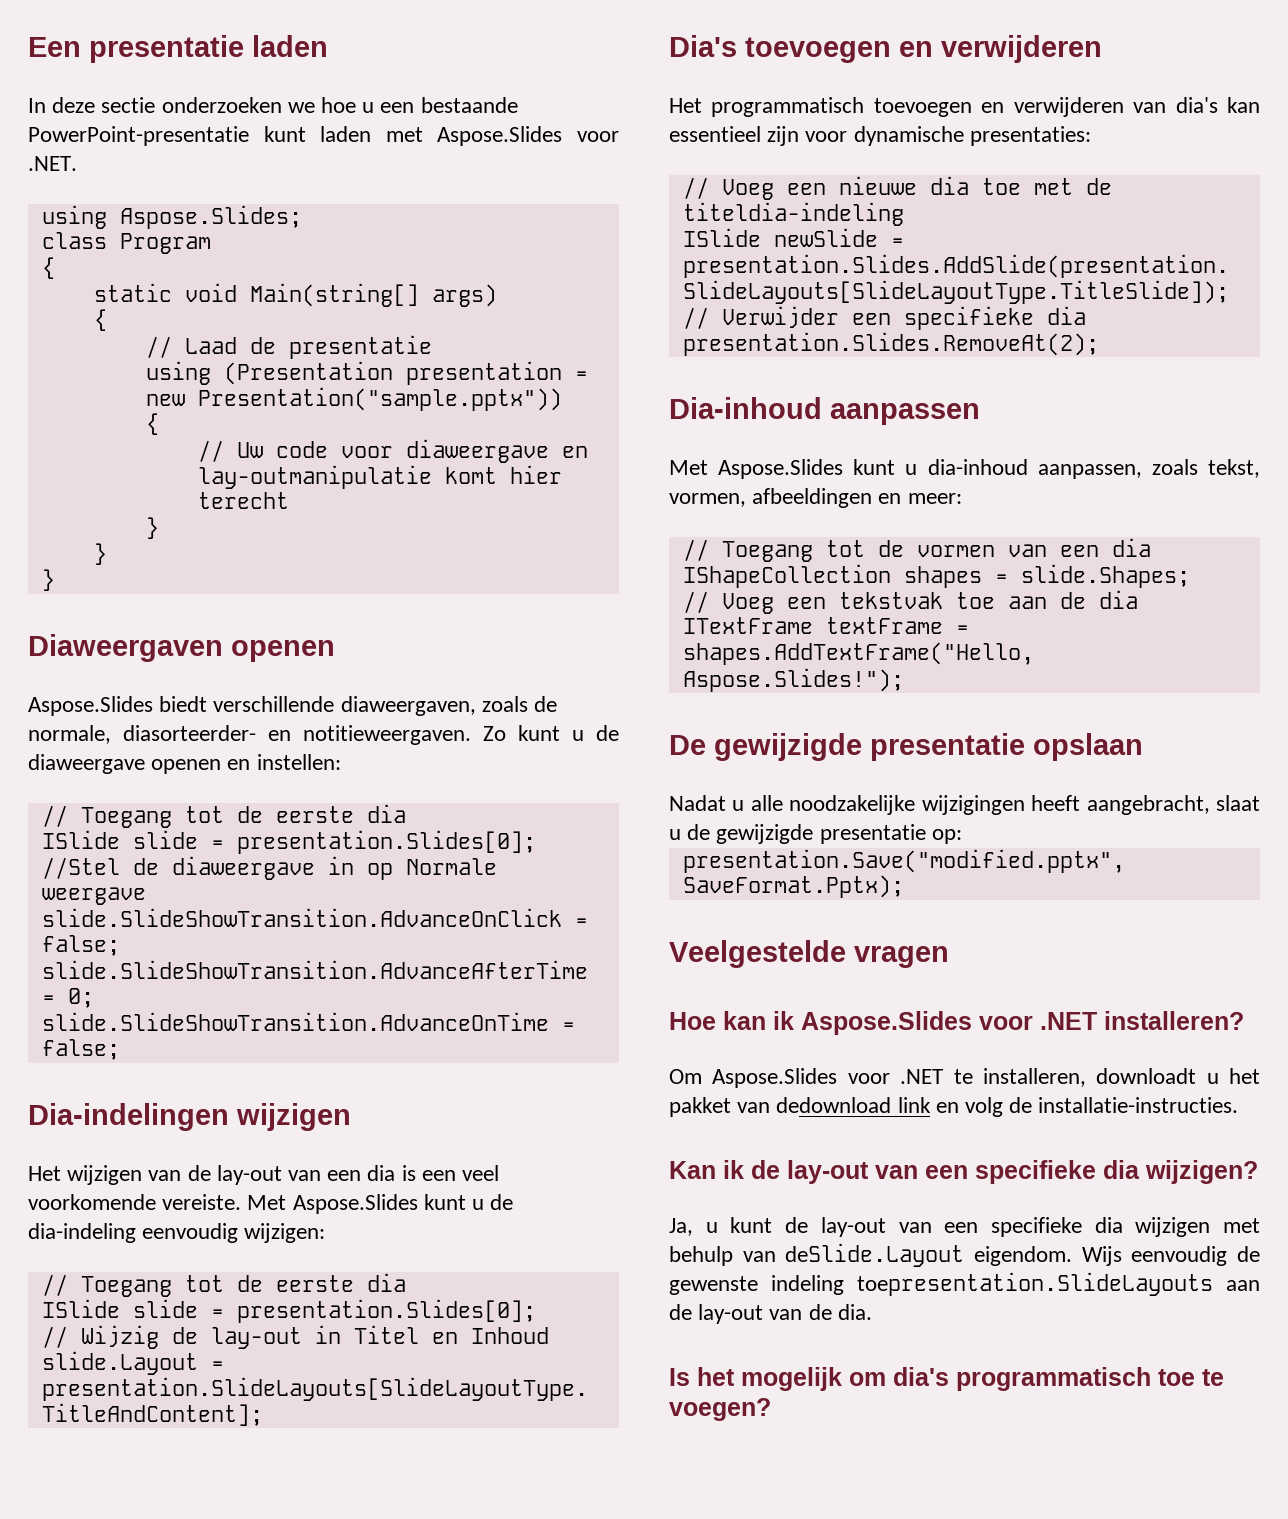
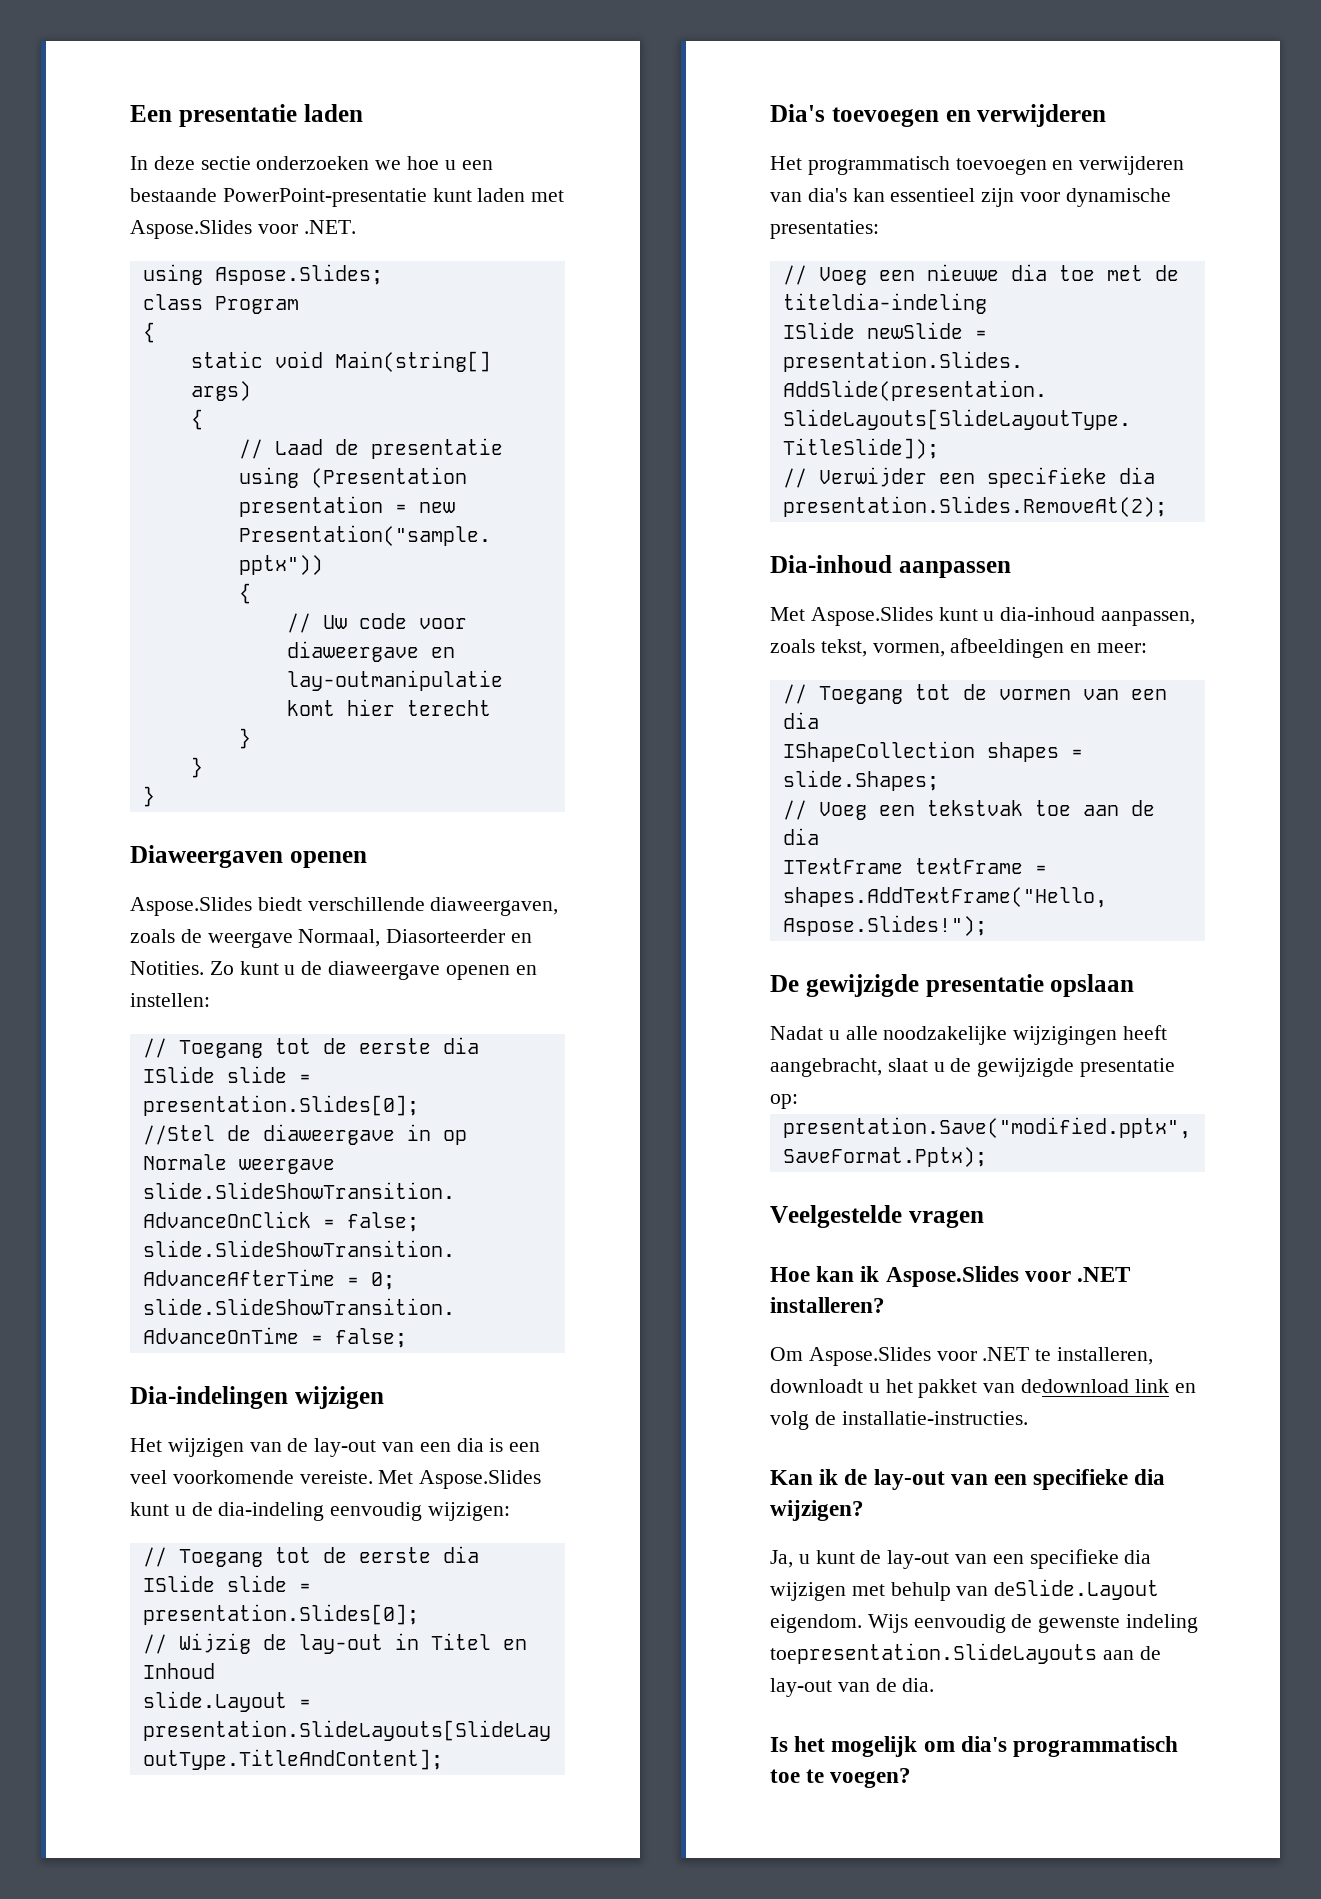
- Aspose.Slides biedt verschillende diaweergaven, zoals de normale, diasorteerder- en notitieweergaven.
+ Aspose.Slides biedt verschillende diaweergaven, zoals de weergave Normaal, Diasorteerder en Notities.

